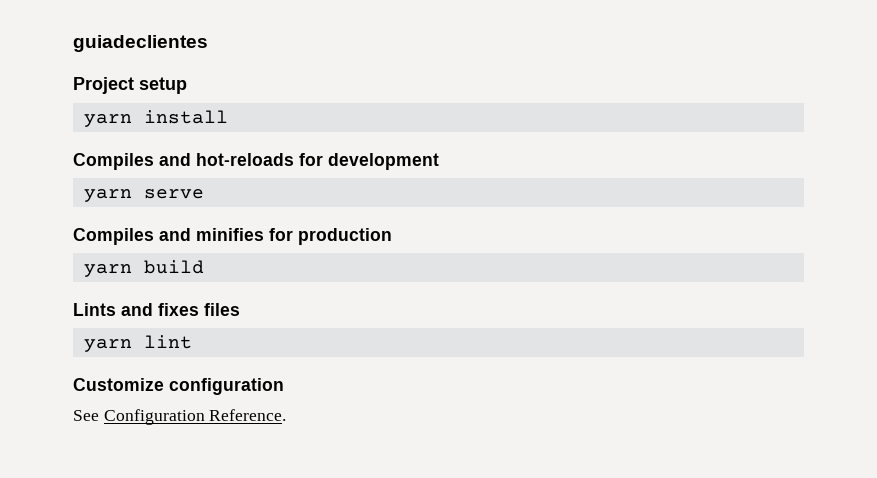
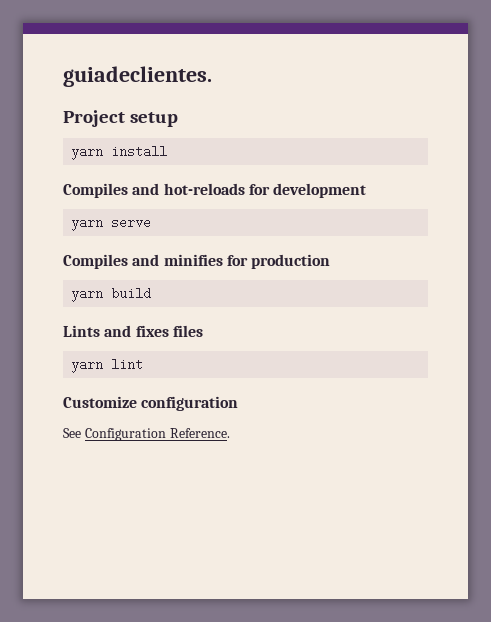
- guiadeclientes
+ guiadeclientes.

